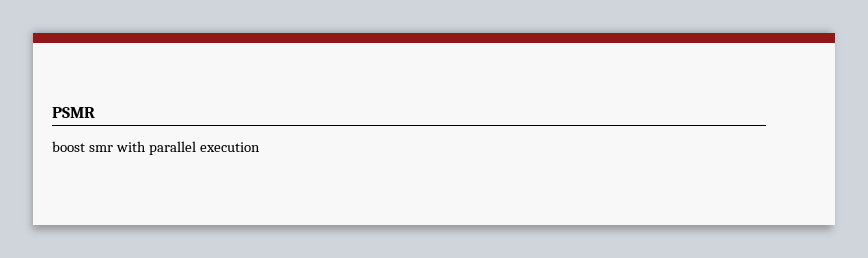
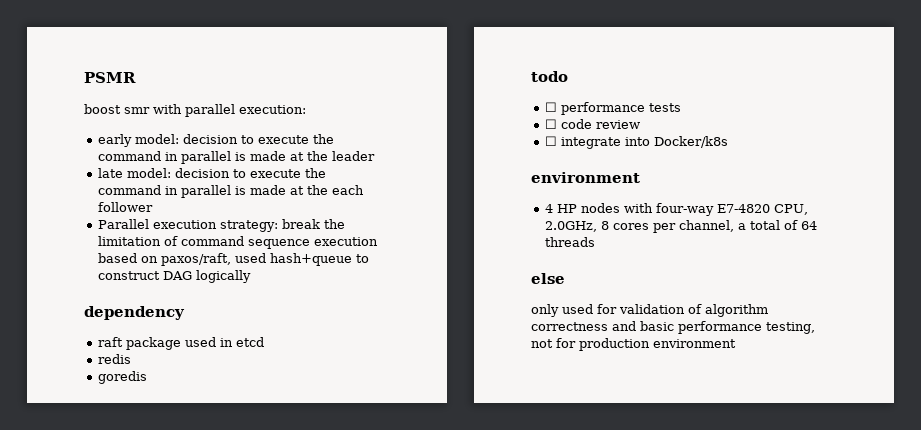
- boost smr with parallel execution
+ boost smr with parallel execution:
+ early model: decision to execute the command in parallel is made at the leader
+ late model: decision to execute the command in parallel is made at the each follower
+ Parallel execution strategy: break the limitation of command sequence execution based on paxos/raft, used hash+queue to construct DAG logically
+ dependency
+ raft package used in etcd
+ redis
+ goredis
+ todo
+ ☐ performance tests
+ ☐ code review
+ ☐ integrate into Docker/k8s
+ environment
+ 4 HP nodes with four-way E7-4820 CPU, 2.0GHz, 8 cores per channel, a total of 64 threads
+ else
+ only used for validation of algorithm correctness and basic performance testing, not for production environment

